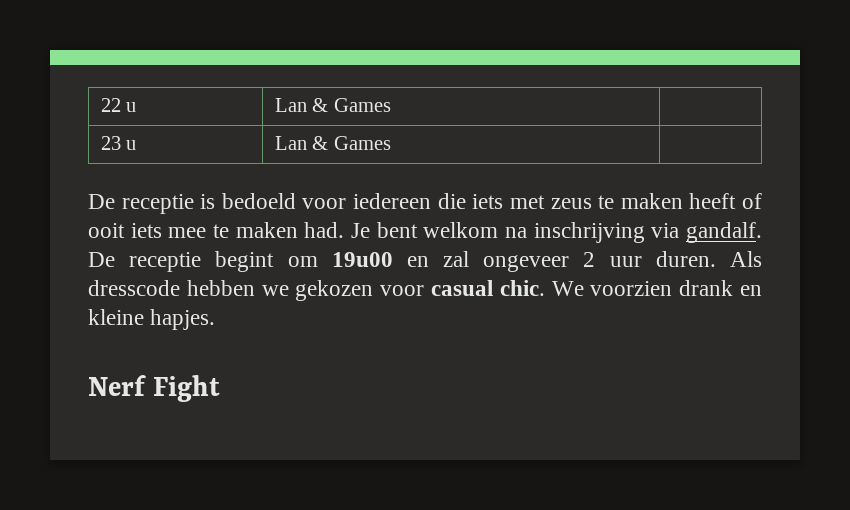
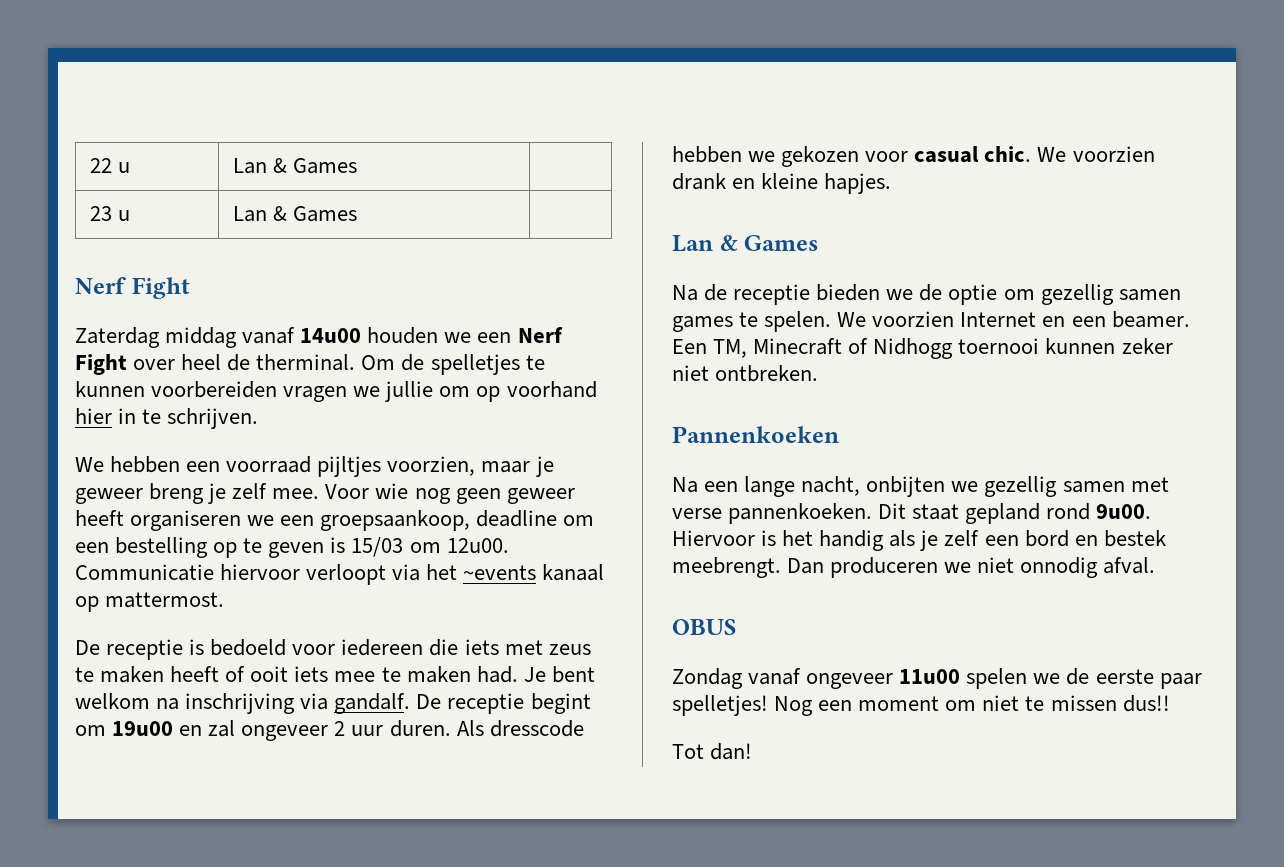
  23 u | Lan & Games |
+ Nerf Fight
+ Zaterdag middag vanaf 14u00 houden we een Nerf Fight over heel de therminal. Om de spelletjes te kunnen voorbereiden vragen we jullie om op voorhand hier in te schrijven.
+ We hebben een voorraad pijltjes voorzien, maar je geweer breng je zelf mee. Voor wie nog geen geweer heeft organiseren we een groepsaankoop, deadline om een bestelling op te geven is 15/03 om 12u00. Communicatie hiervoor verloopt via het ~events kanaal op mattermost.
  We voorzien drank en kleine hapjes.
- Nerf Fight
+ Lan & Games
+ Na de receptie bieden we de optie om gezellig samen games te spelen. We voorzien Internet en een beamer. Een TM, Minecraft of Nidhogg toernooi kunnen zeker niet ontbreken.
+ Pannenkoeken
+ Na een lange nacht, onbijten we gezellig samen met verse pannenkoeken. Dit staat gepland rond 9u00. Hiervoor is het handig als je zelf een bord en bestek meebrengt. Dan produceren we niet onnodig afval.
+ OBUS
+ Zondag vanaf ongeveer 11u00 spelen we de eerste paar spelletjes! Nog een moment om niet te missen dus!!
+ Tot dan!

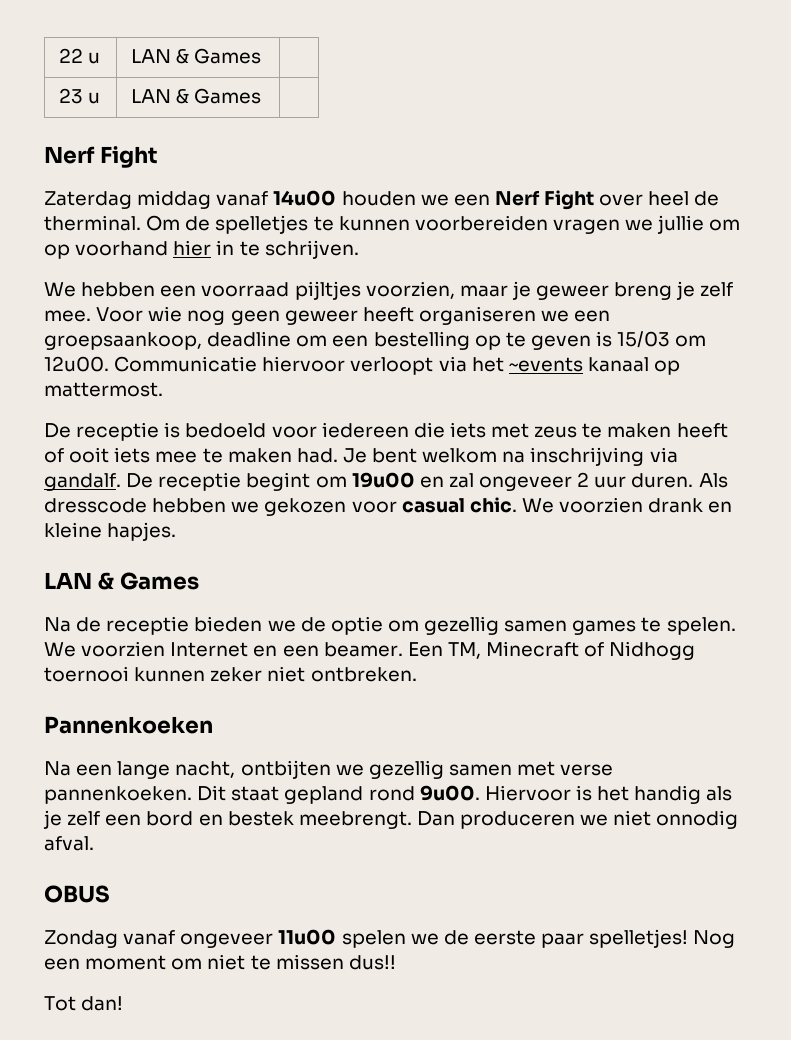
- 22 u | Lan & Games |
+ 22 u | LAN & Games |
- 23 u | Lan & Games |
+ 23 u | LAN & Games |
  We voorzien drank en kleine hapjes.
- Lan & Games
+ LAN & Games
- Na een lange nacht, onbijten we gezellig samen met verse pannenkoeken.
+ Na een lange nacht, ontbijten we gezellig samen met verse pannenkoeken.

